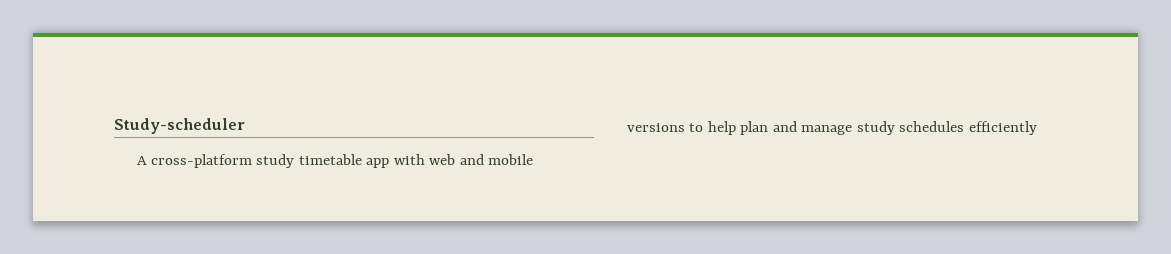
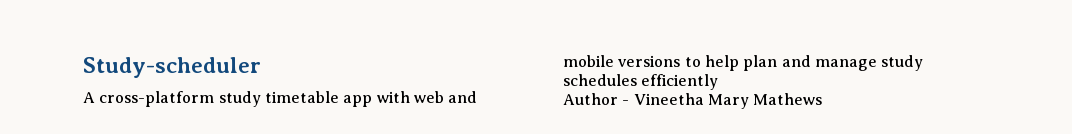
+ Author - Vineetha Mary Mathews

